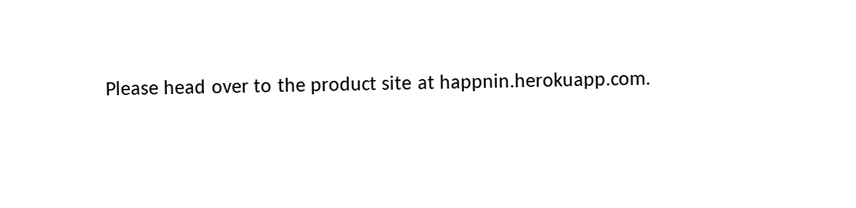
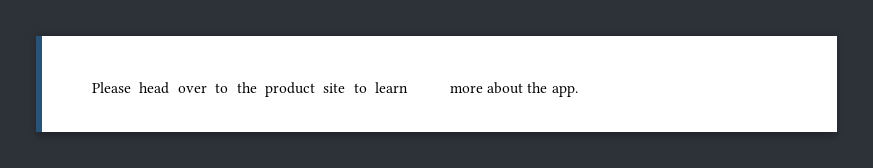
- Please head over to the product site at happnin.herokuapp.com.
+ Please head over to the product site to learn more about the app.

